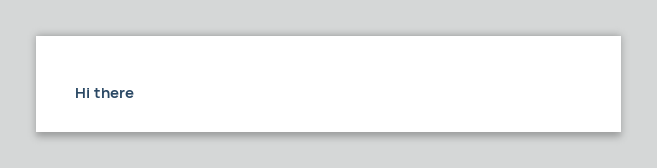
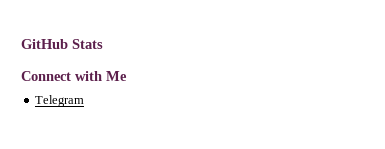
- Hi there
+ GitHub Stats
+ Connect with Me
+ Telegram

